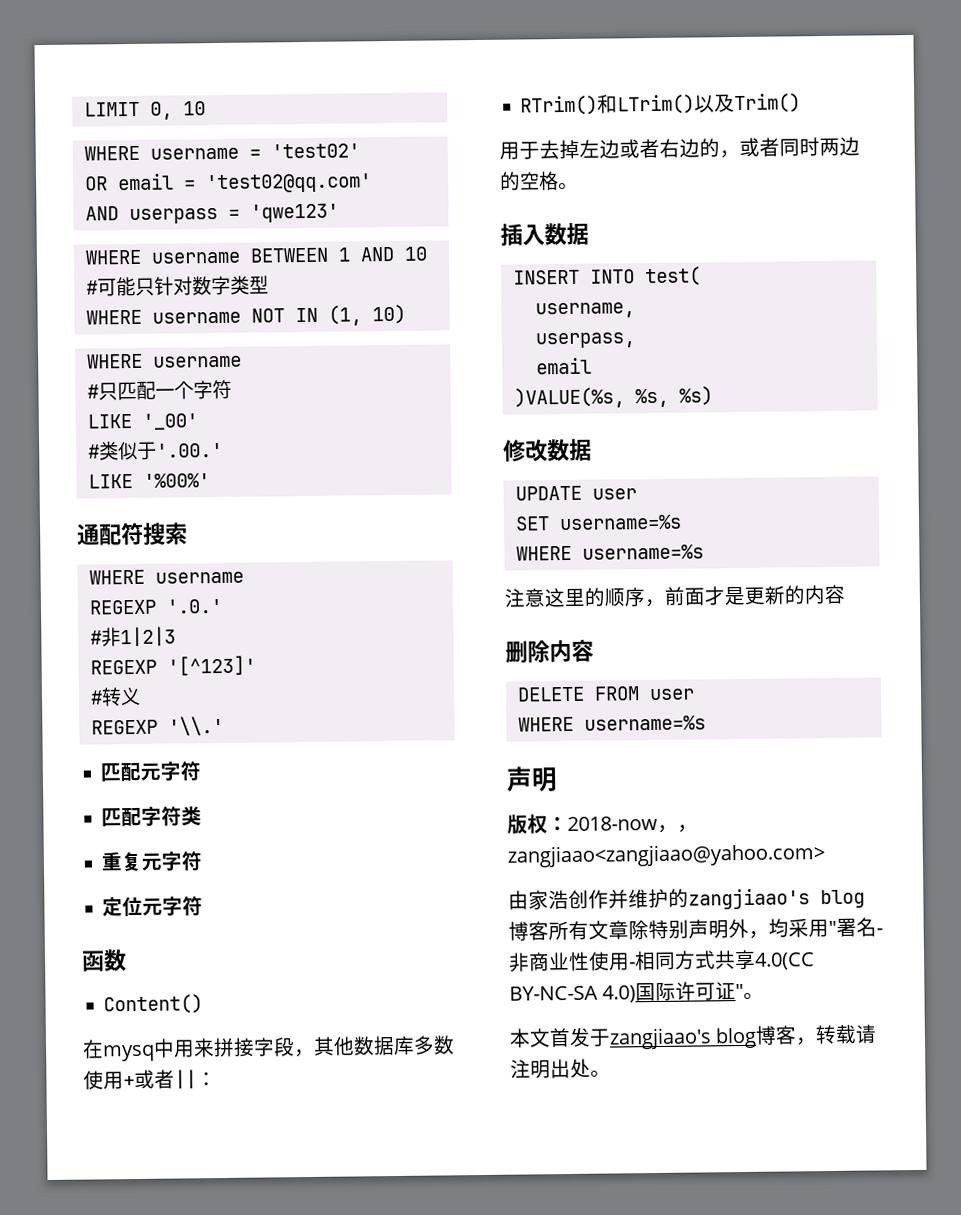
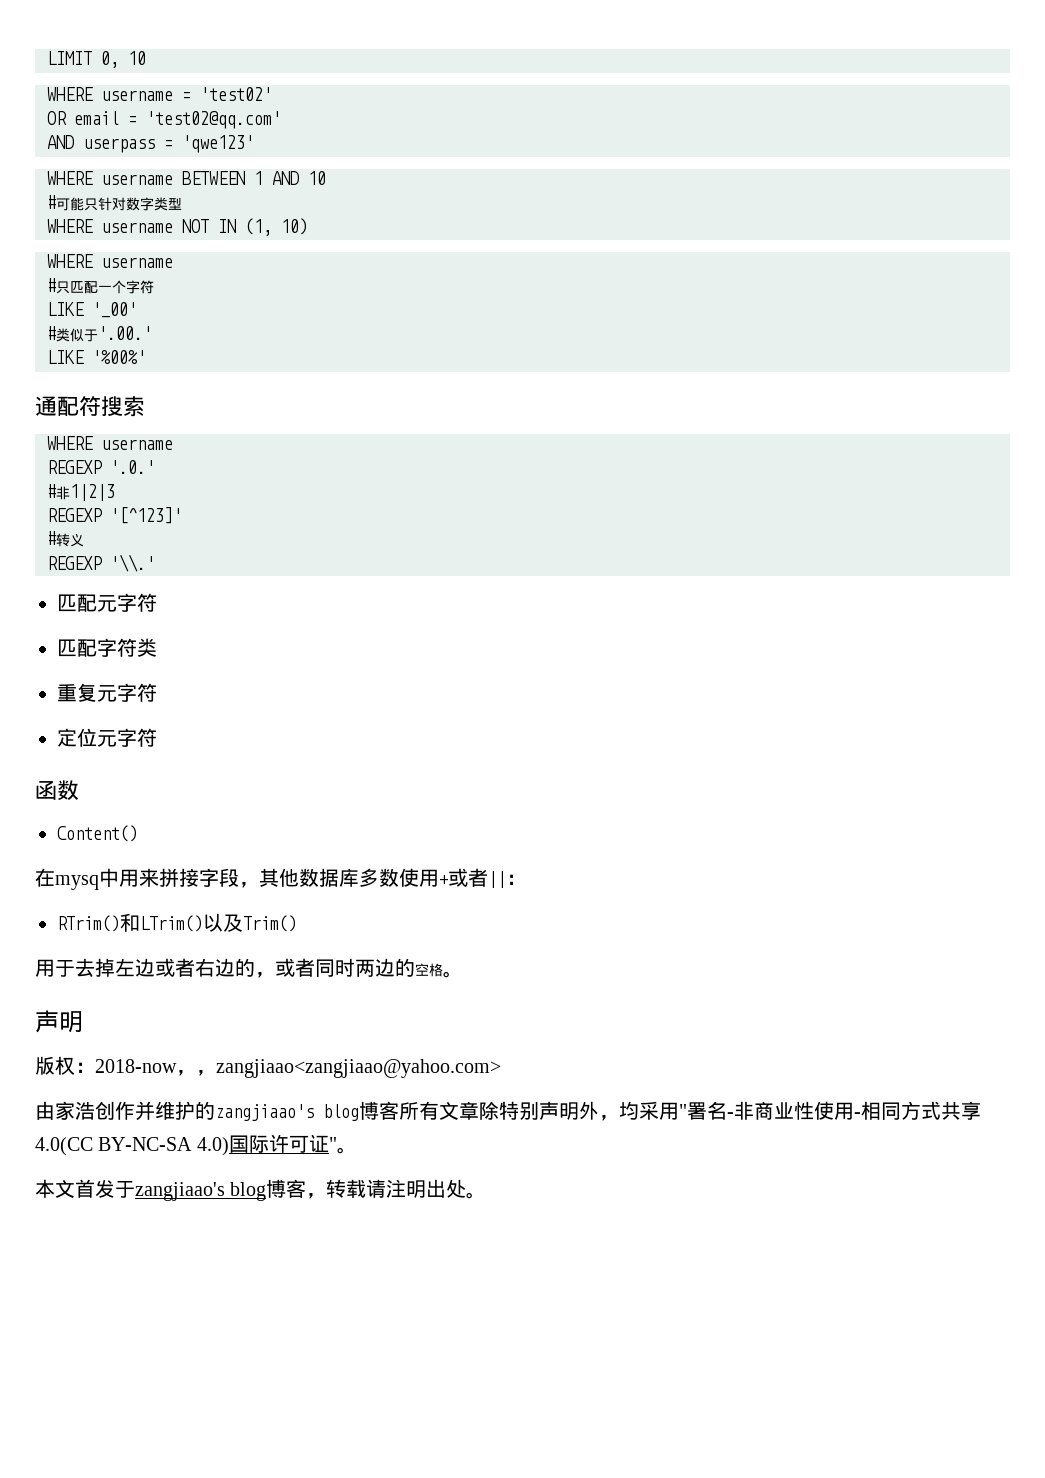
- 插入数据
- INSERT INTO test(
- username,
- userpass,
- email
- )VALUE(%s, %s, %s)
- 修改数据
- UPDATE user
- SET username=%s
- WHERE username=%s
- 注意这里的顺序，前面才是更新的内容
- 删除内容
- DELETE FROM user
- WHERE username=%s

